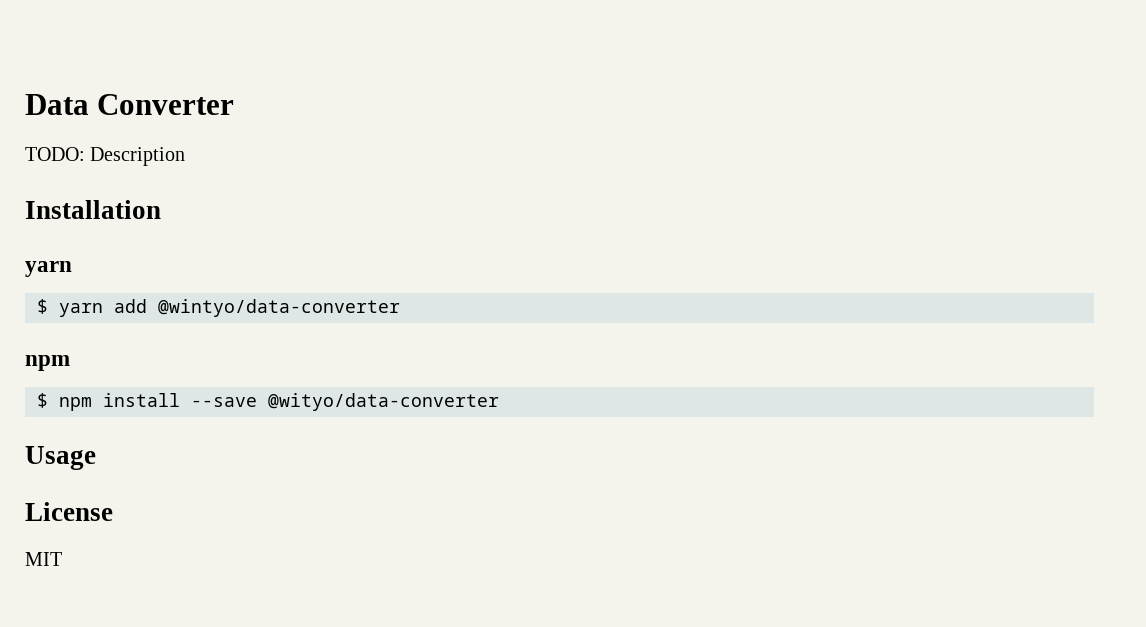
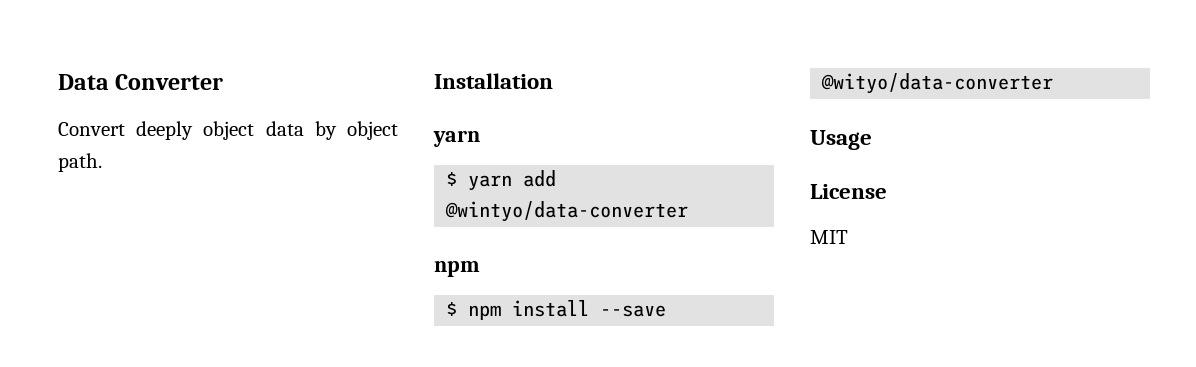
- TODO: Description
+ Convert deeply object data by object path.

